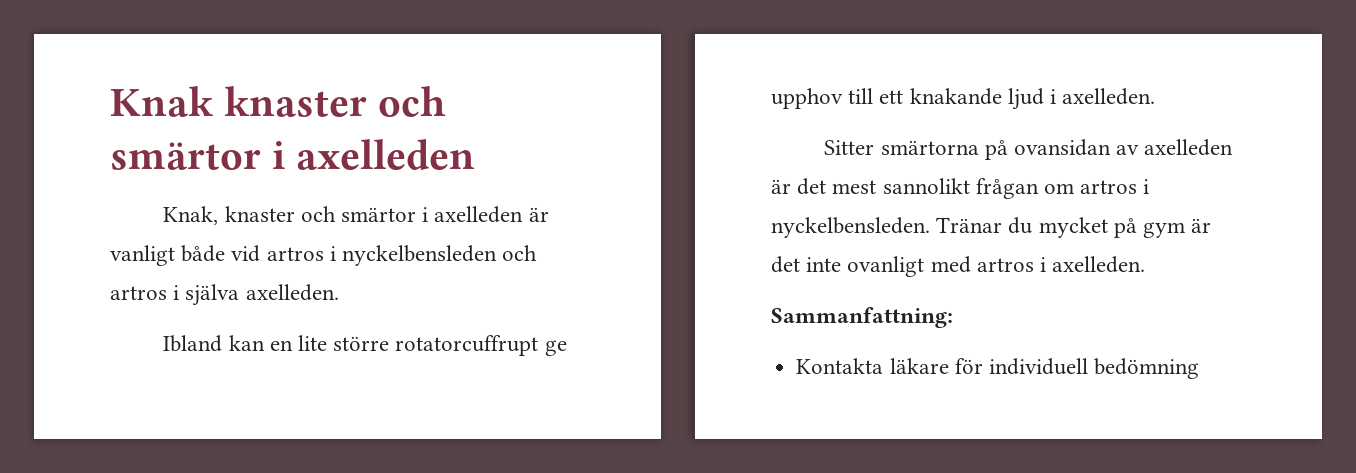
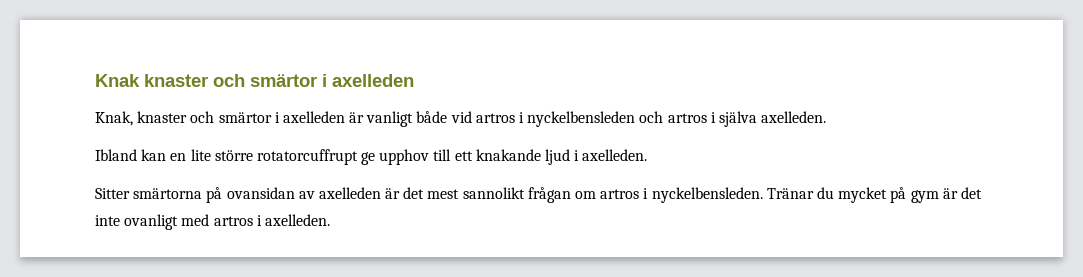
- Sammanfattning:
- Kontakta läkare för individuell bedömning

